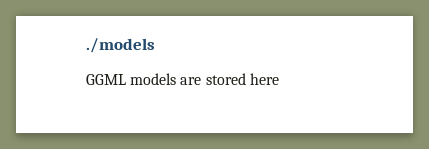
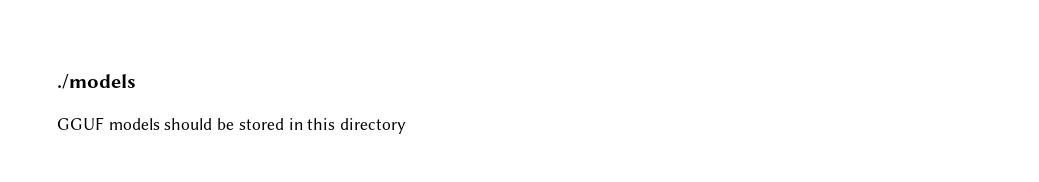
- GGML models are stored here
+ GGUF models should be stored in this directory

